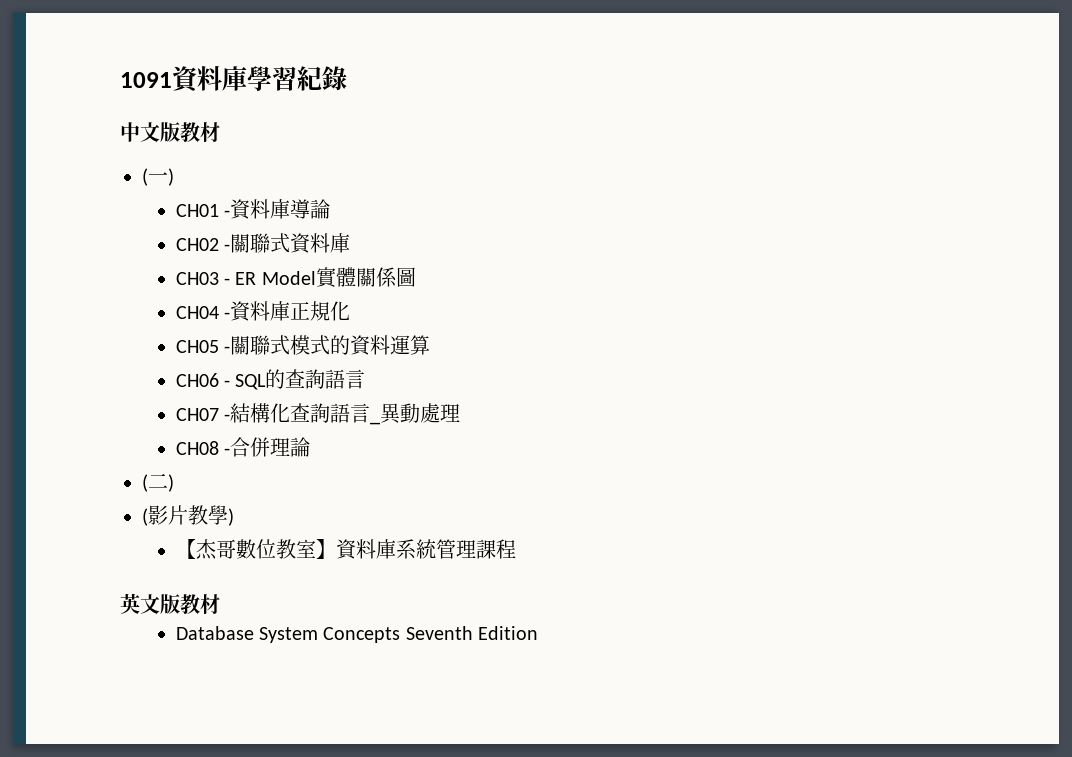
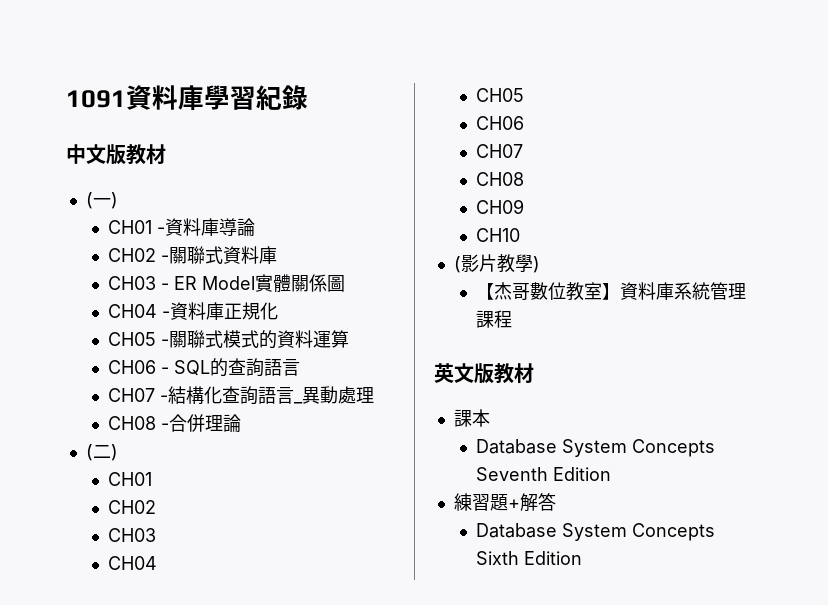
  (二)
+ CH01
+ CH02
+ CH03
+ CH04
+ CH05
+ CH06
+ CH07
+ CH08
+ CH09
+ CH10
+ 課本
+ 練習題+解答
+ Database System Concepts Sixth Edition

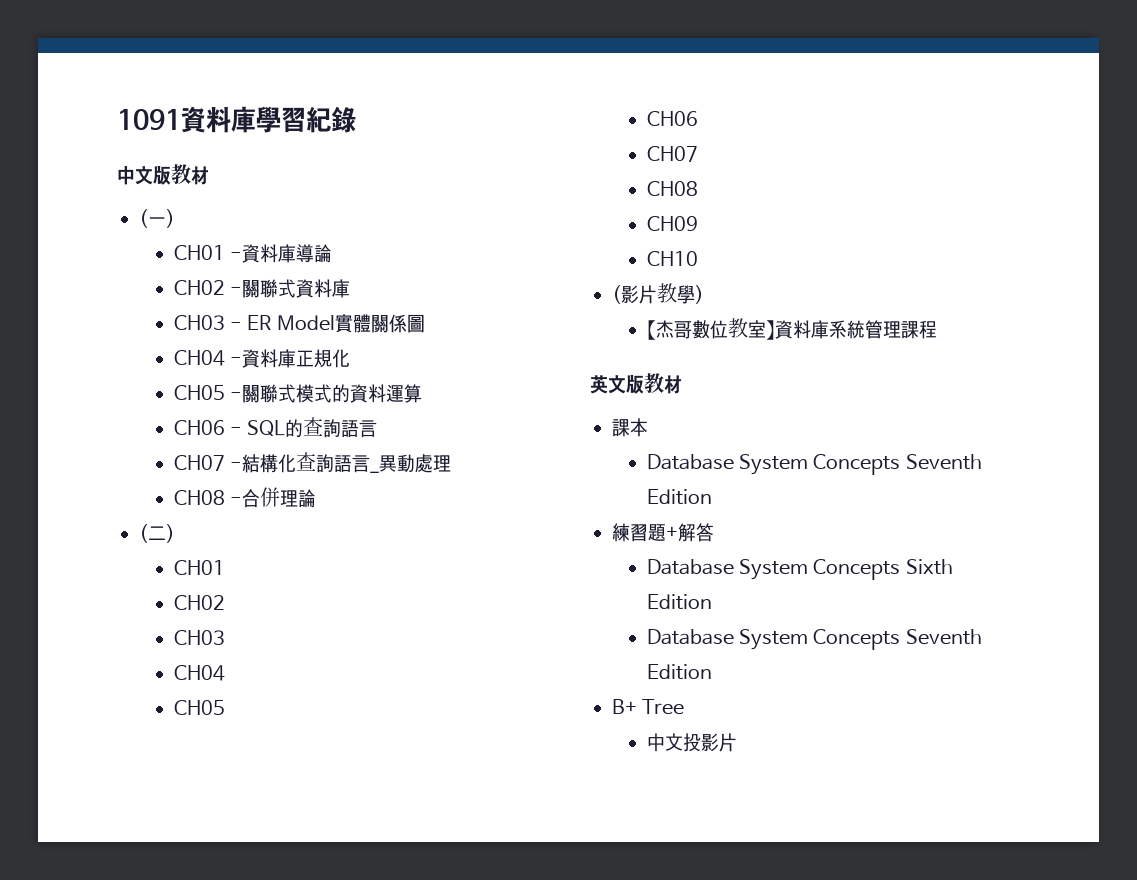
  Database System Concepts Sixth Edition
+ Database System Concepts Seventh Edition
+ B+ Tree
+ 中文投影片

